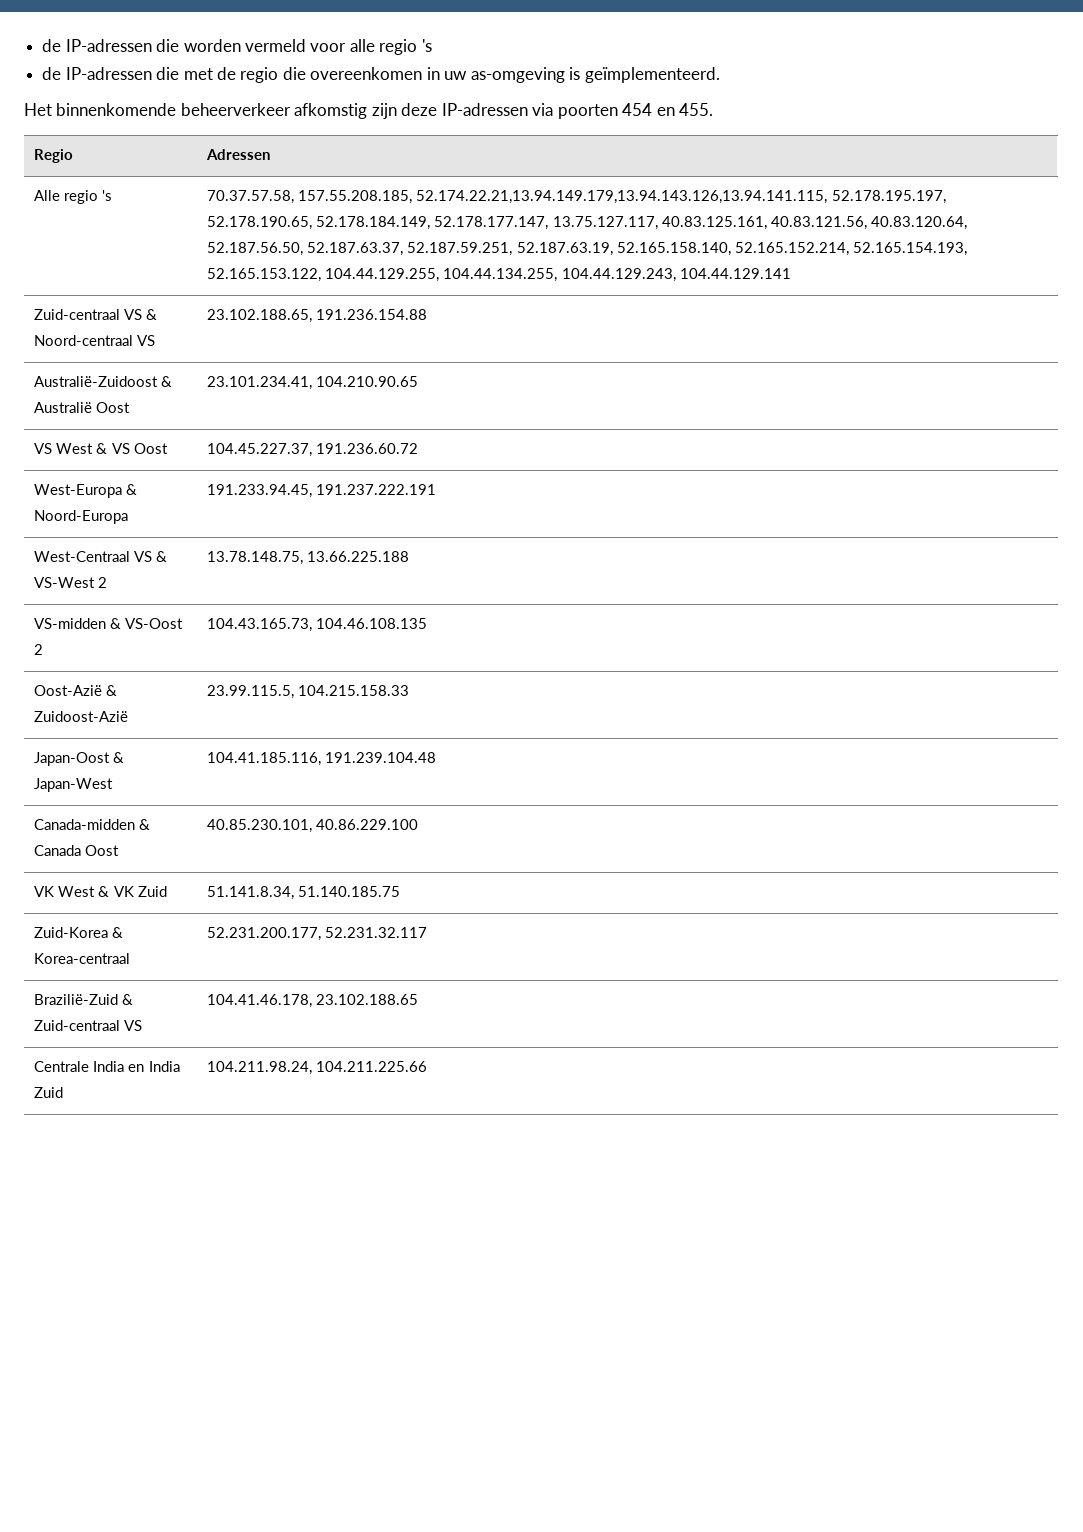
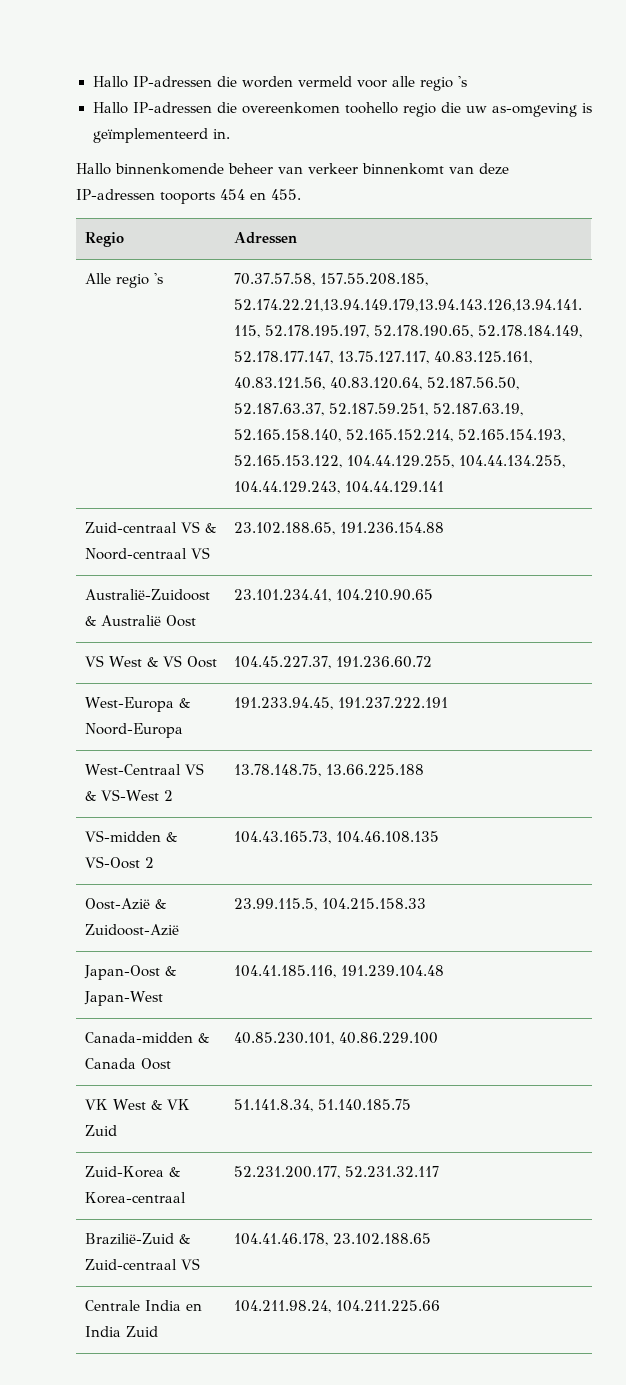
- de IP-adressen die worden vermeld voor alle regio 's
+ Hallo IP-adressen die worden vermeld voor alle regio 's
- de IP-adressen die met de regio die overeenkomen in uw as-omgeving is geïmplementeerd.
- Het binnenkomende beheerverkeer afkomstig zijn deze IP-adressen via poorten 454 en 455.
+ Hallo IP-adressen die overeenkomen toohello regio die uw as-omgeving is geïmplementeerd in.
+ Hallo binnenkomende beheer van verkeer binnenkomt van deze IP-adressen tooports 454 en 455.

